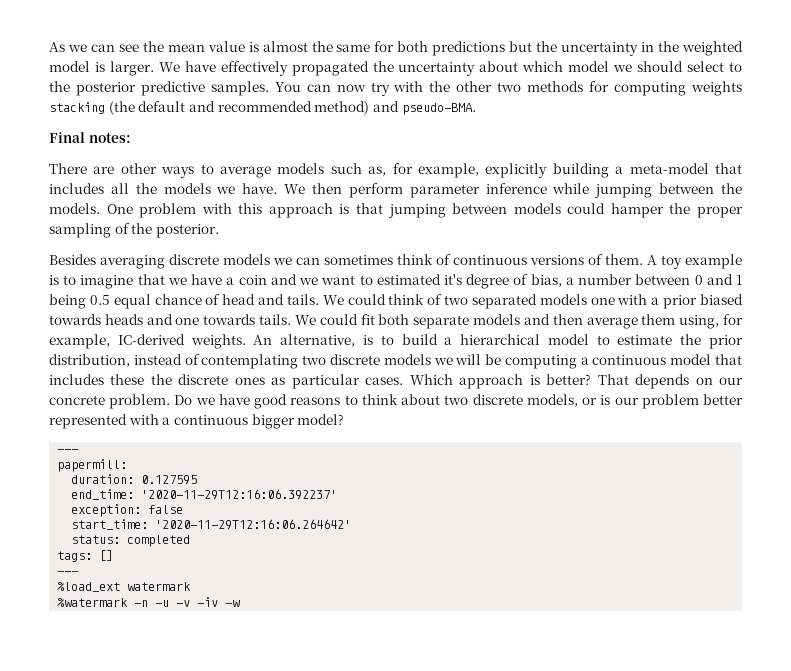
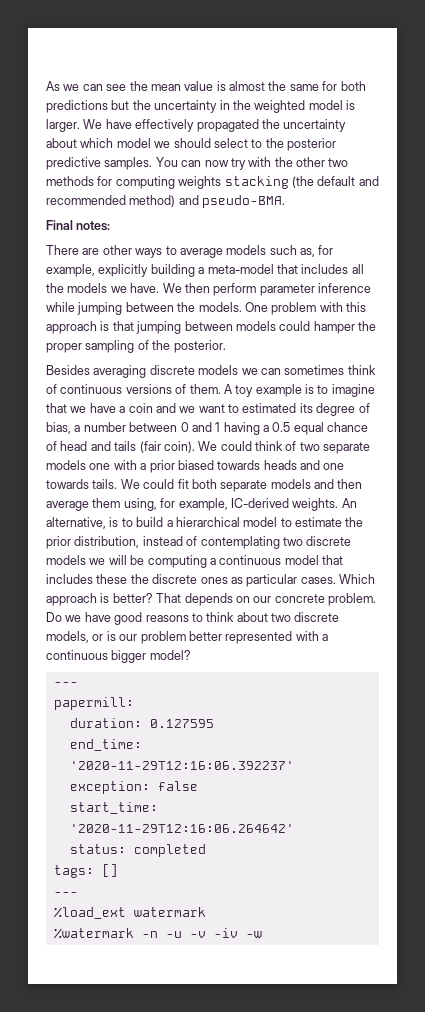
- A toy example is to imagine that we have a coin and we want to estimated it's degree of bias, a number between 0 and 1 being 0.5 equal chance of head and tails.
+ A toy example is to imagine that we have a coin and we want to estimated its degree of bias, a number between 0 and 1 having a 0.5 equal chance of head and tails (fair coin).
- We could think of two separated models one with a prior biased towards heads and one towards tails.
+ We could think of two separate models one with a prior biased towards heads and one towards tails.

